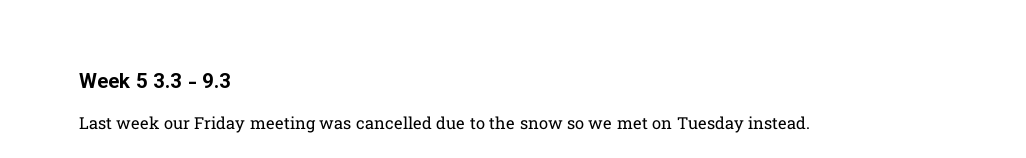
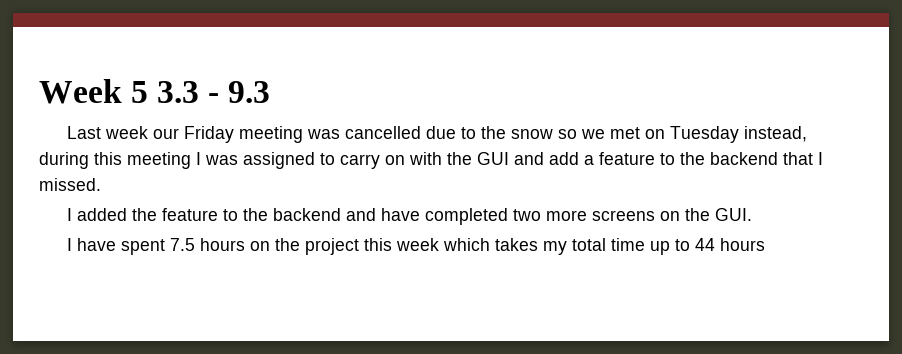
- Last week our Friday meeting was cancelled due to the snow so we met on Tuesday instead.
+ Last week our Friday meeting was cancelled due to the snow so we met on Tuesday instead, during this meeting I was assigned to carry on with the GUI and add a feature to the backend that I missed.
+ I added the feature to the backend and have completed two more screens on the GUI.
+ I have spent 7.5 hours on the project this week which takes my total time up to 44 hours

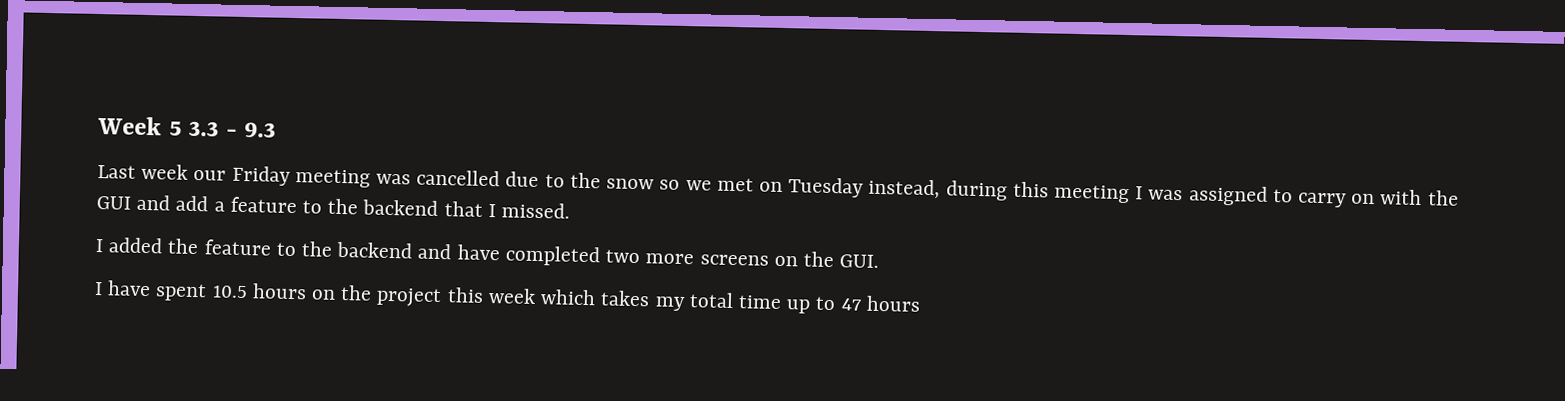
- I have spent 7.5 hours on the project this week which takes my total time up to 44 hours
+ I have spent 10.5 hours on the project this week which takes my total time up to 47 hours

